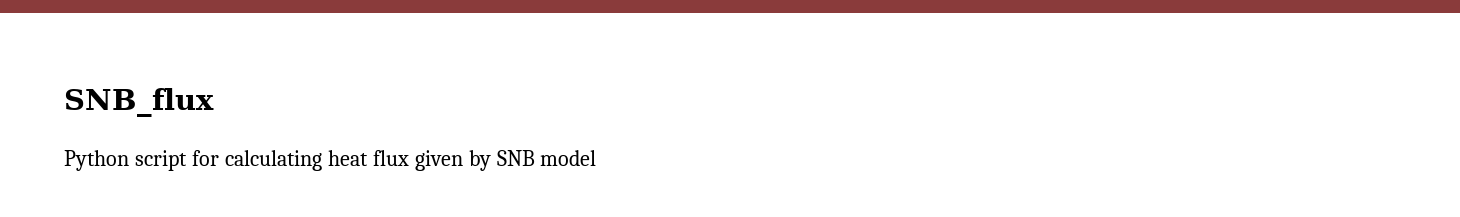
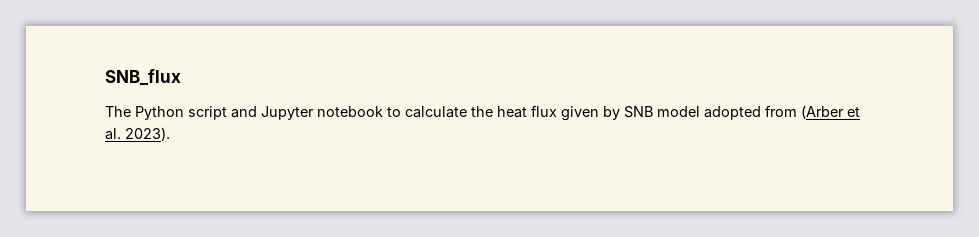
- Python script for calculating heat flux given by SNB model
+ The Python script and Jupyter notebook to calculate the heat flux given by SNB model adopted from (Arber et al. 2023).

